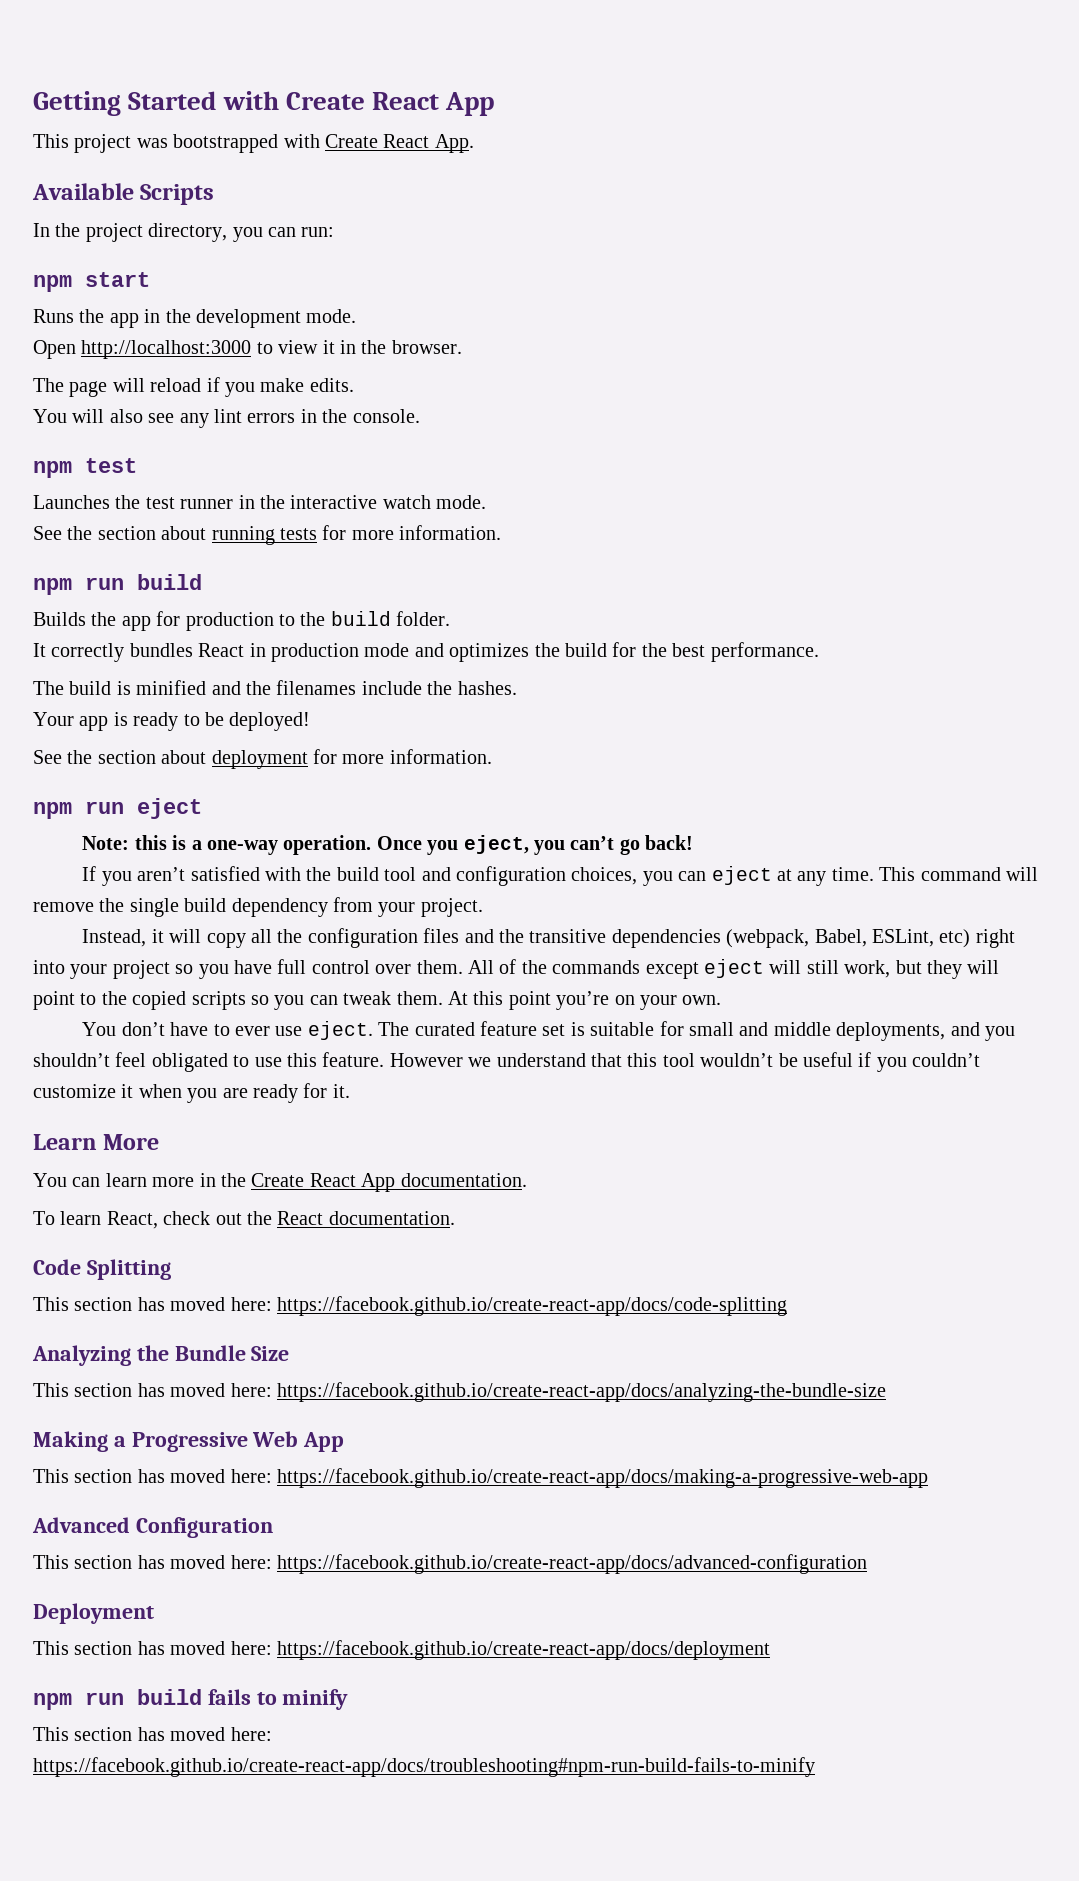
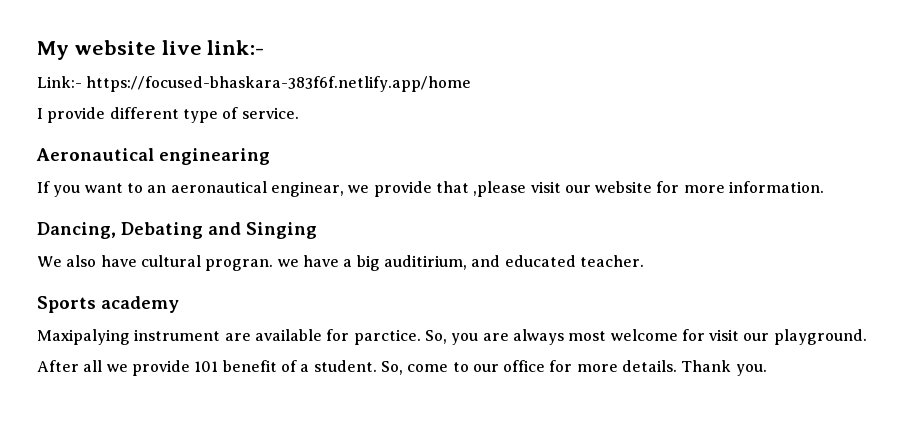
- Getting Started with Create React App
- This project was bootstrapped with Create React App.
- Available Scripts
- In the project directory, you can run:
- npm start
- Runs the app in the development mode.
- Open http://localhost:3000 to view it in the browser.
- The page will reload if you make edits.
- You will also see any lint errors in the console.
- npm test
- Launches the test runner in the interactive watch mode.
- See the section about running tests for more information.
- npm run build
- Builds the app for production to the build folder.
- It correctly bundles React in production mode and optimizes the build for the best performance.
- The build is minified and the filenames include the hashes.
- Your app is ready to be deployed!
- See the section about deployment for more information.
- npm run eject
- Note: this is a one-way operation. Once you eject, you can’t go back!
- If you aren’t satisfied with the build tool and configuration choices, you can eject at any time. This command will remove the single build dependency from your project.
- Instead, it will copy all the configuration files and the transitive dependencies (webpack, Babel, ESLint, etc) right into your project so you have full control over them. All of the commands except eject will still work, but they will point to the copied scripts so you can tweak them. At this point you’re on your own.
- You don’t have to ever use eject. The curated feature set is suitable for small and middle deployments, and you shouldn’t feel obligated to use this feature. However we understand that this tool wouldn’t be useful if you couldn’t customize it when you are ready for it.
- Learn More
- You can learn more in the Create React App documentation.
- To learn React, check out the React documentation.
- Code Splitting
- This section has moved here: https://facebook.github.io/create-react-app/docs/code-splitting
- Analyzing the Bundle Size
- This section has moved here: https://facebook.github.io/create-react-app/docs/analyzing-the-bundle-size
- Making a Progressive Web App
- This section has moved here: https://facebook.github.io/create-react-app/docs/making-a-progressive-web-app
- Advanced Configuration
- This section has moved here: https://facebook.github.io/create-react-app/docs/advanced-configuration
- Deployment
- This section has moved here: https://facebook.github.io/create-react-app/docs/deployment
- npm run build fails to minify
- This section has moved here: https://facebook.github.io/create-react-app/docs/troubleshooting#npm-run-build-fails-to-minify
+ My website live link:-
+ Link:- https://focused-bhaskara-383f6f.netlify.app/home
+ I provide different type of service.
+ Aeronautical enginearing
+ If you want to an aeronautical enginear, we provide that ,please visit our website for more information.
+ Dancing, Debating and Singing
+ We also have cultural progran. we have a big auditirium, and educated teacher.
+ Sports academy
+ Maxipalying instrument are available for parctice. So, you are always most welcome for visit our playground.
+ After all we provide 101 benefit of a student. So, come to our office for more details. Thank you.

